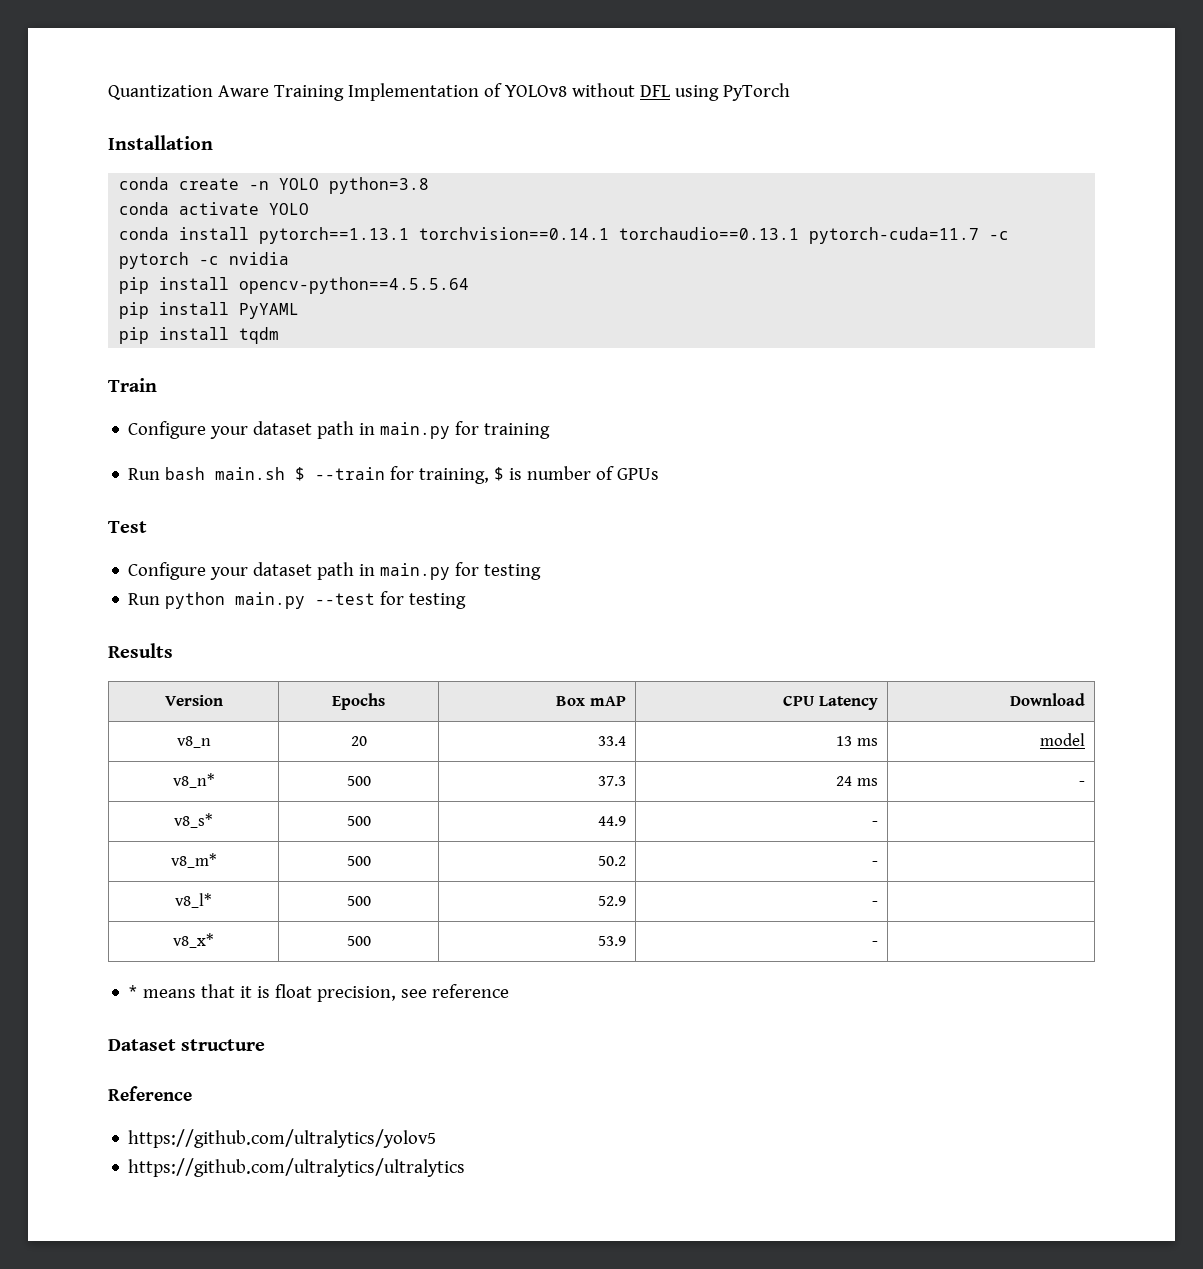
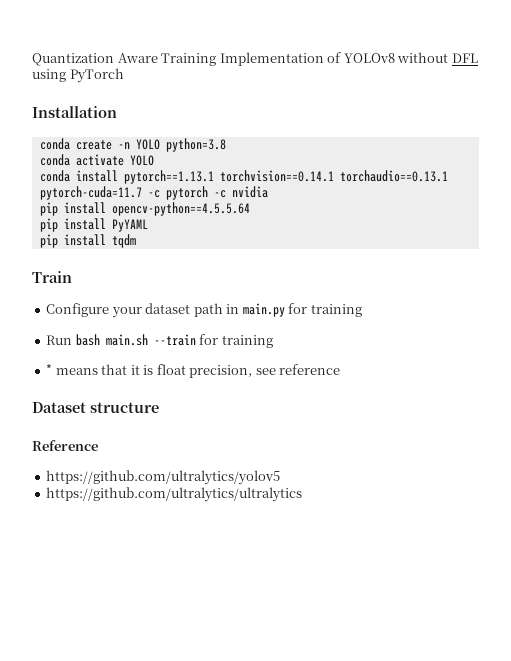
- Run bash main.sh $ --train for training, $ is number of GPUs
- Test
- Configure your dataset path in main.py for testing
- Run python main.py --test for testing
- Results
- Version | Epochs | Box mAP | CPU Latency | Download
- v8_n | 20 | 33.4 | 13 ms | model
- v8_n* | 500 | 37.3 | 24 ms | -
- v8_s* | 500 | 44.9 | - |
- v8_m* | 500 | 50.2 | - |
- v8_l* | 500 | 52.9 | - |
- v8_x* | 500 | 53.9 | - |
+ Run bash main.sh --train for training

